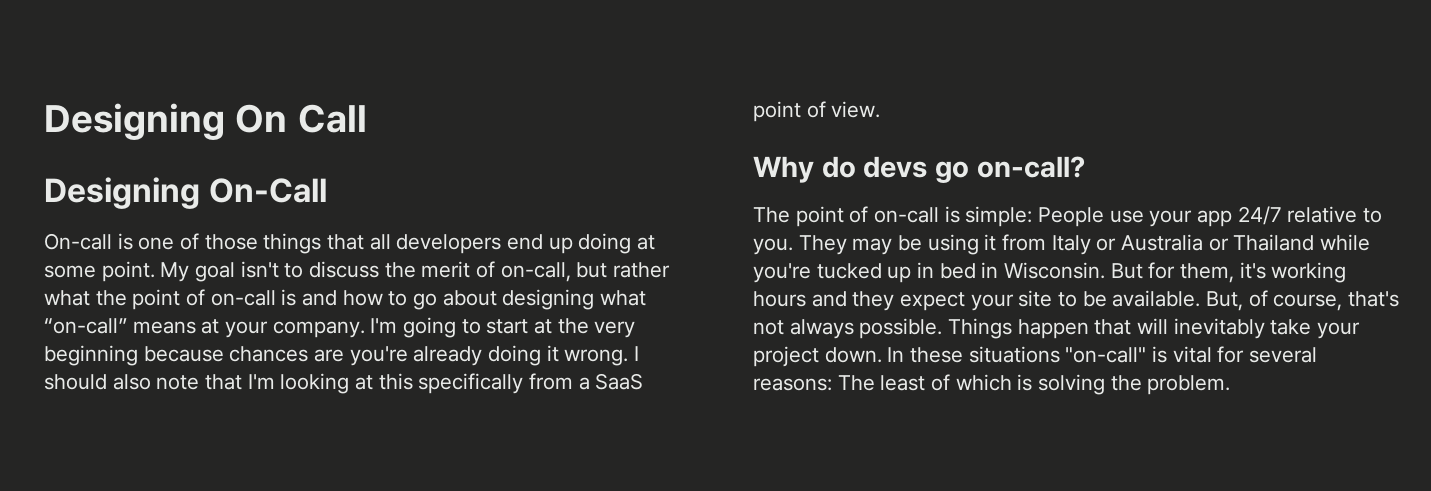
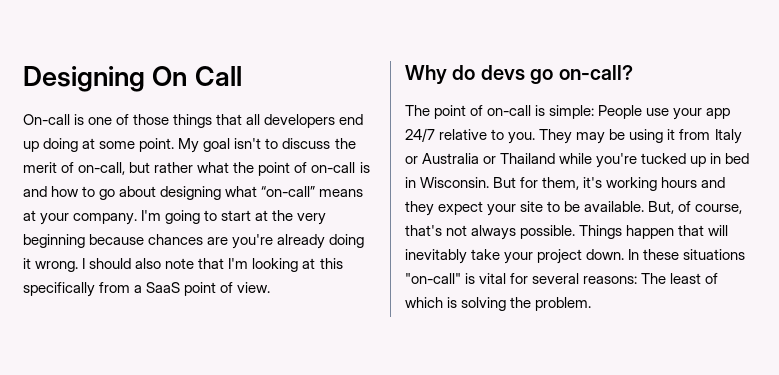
- Designing On-Call

